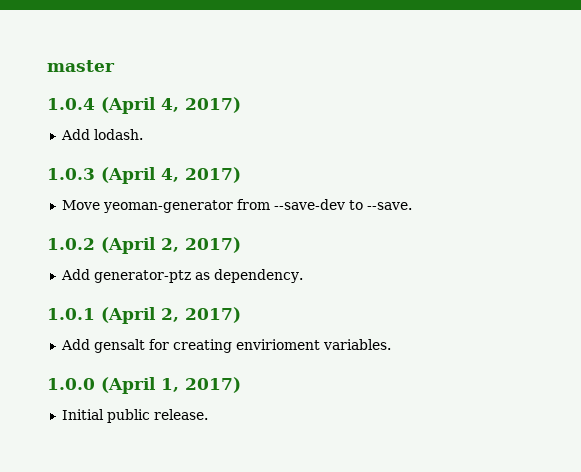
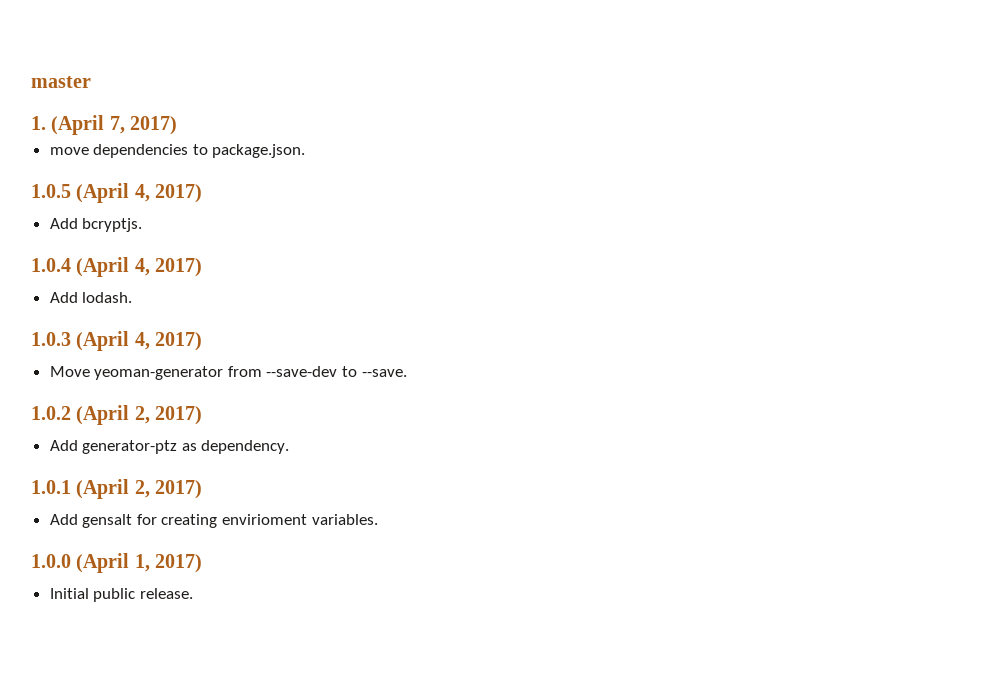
+ 1. (April 7, 2017)
+ move dependencies to package.json.
+ 1.0.5 (April 4, 2017)
+ Add bcryptjs.

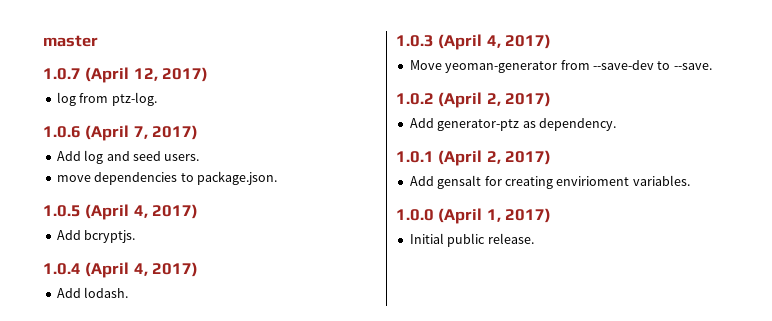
- 1. (April 7, 2017)
+ 1.0.7 (April 12, 2017)
+ log from ptz-log.
+ 1.0.6 (April 7, 2017)
+ Add log and seed users.

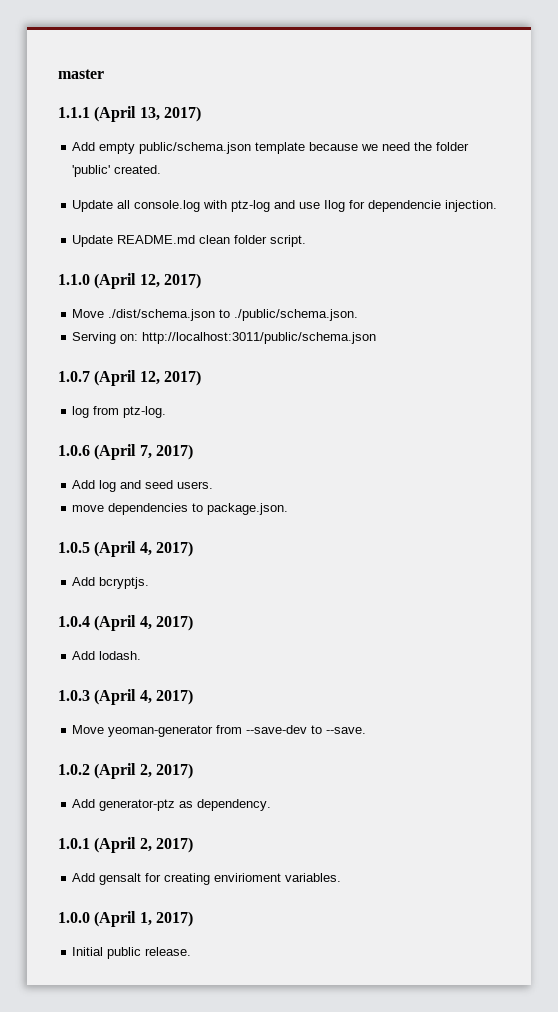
+ 1.1.1 (April 13, 2017)
+ Add empty public/schema.json template because we need the folder 'public' created.
+ Update all console.log with ptz-log and use Ilog for dependencie injection.
+ Update README.md clean folder script.
+ 1.1.0 (April 12, 2017)
+ Move ./dist/schema.json to ./public/schema.json.
+ Serving on: http://localhost:3011/public/schema.json

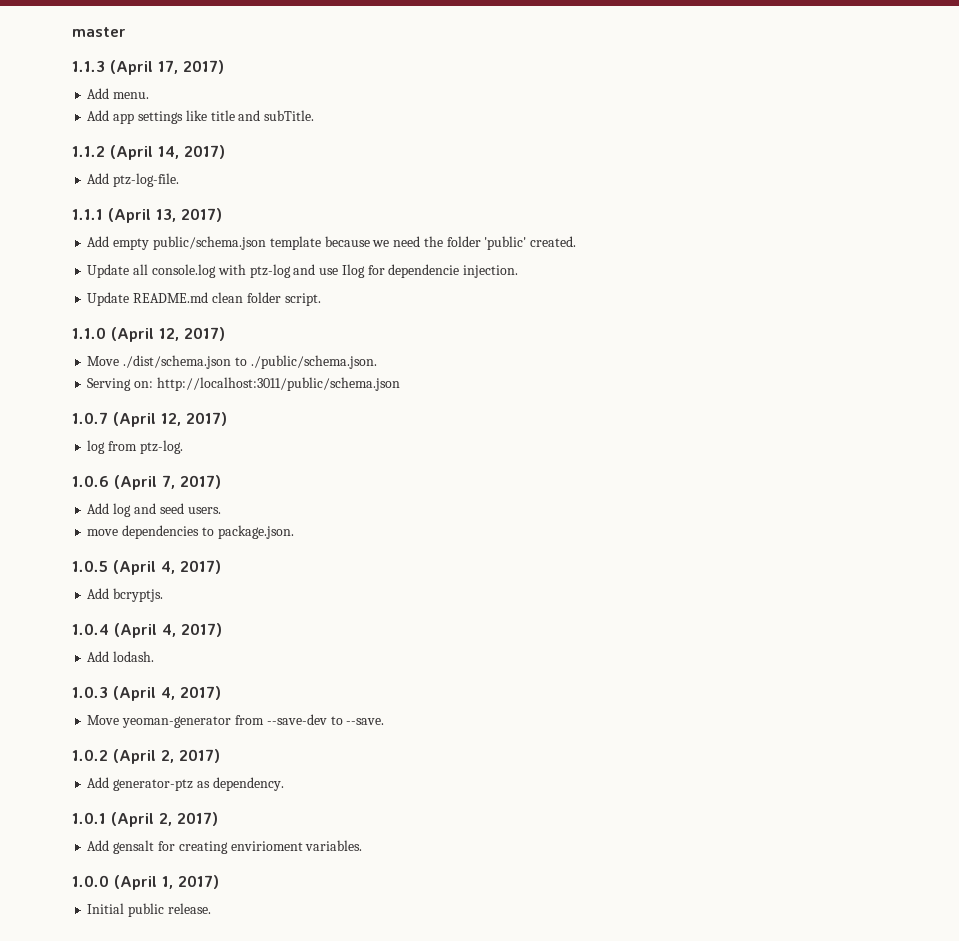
+ 1.1.3 (April 17, 2017)
+ Add menu.
+ Add app settings like title and subTitle.
+ 1.1.2 (April 14, 2017)
+ Add ptz-log-file.

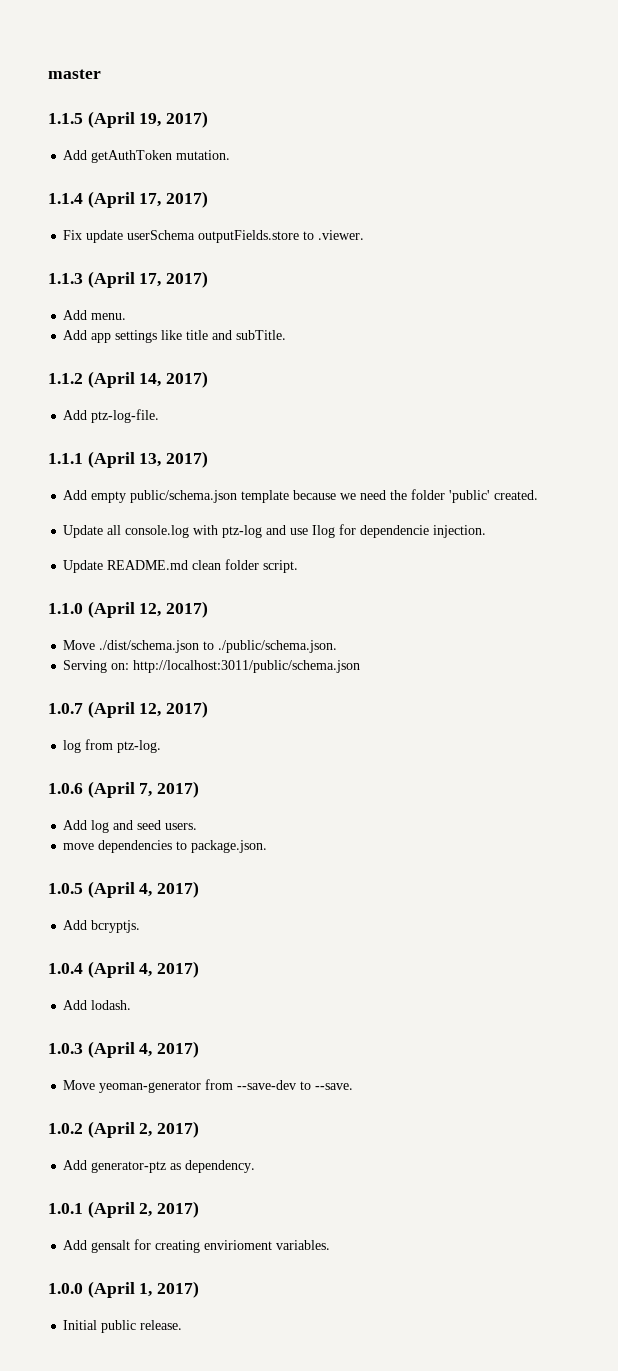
+ 1.1.5 (April 19, 2017)
+ Add getAuthToken mutation.
+ 1.1.4 (April 17, 2017)
+ Fix update userSchema outputFields.store to .viewer.

